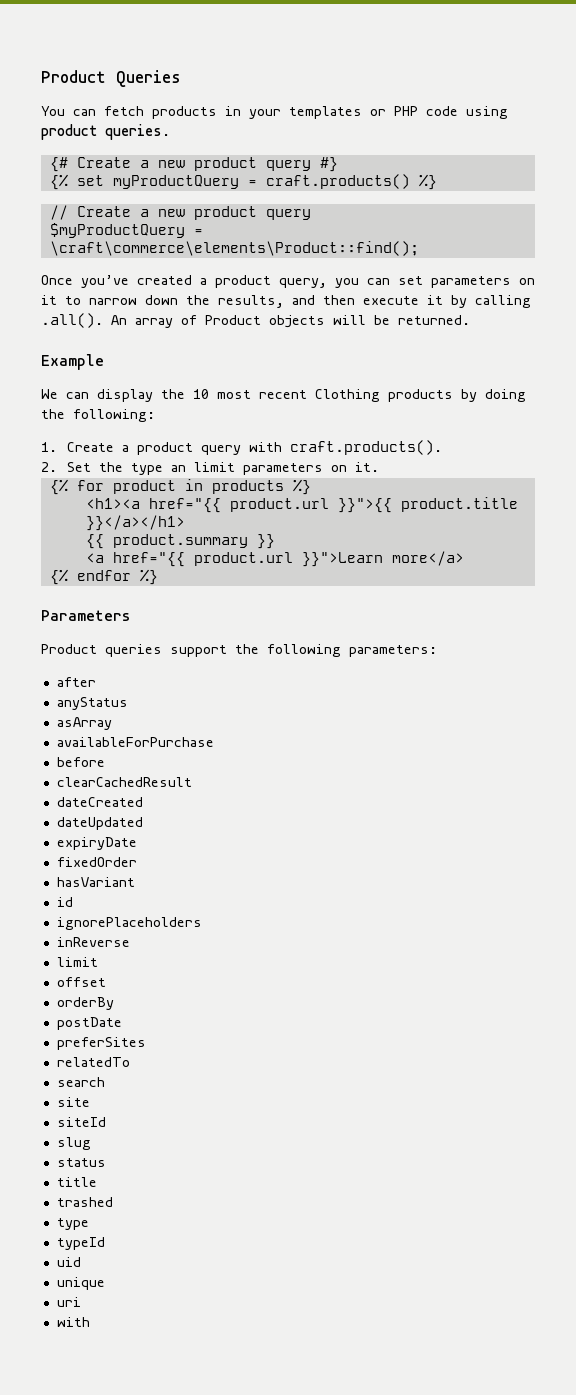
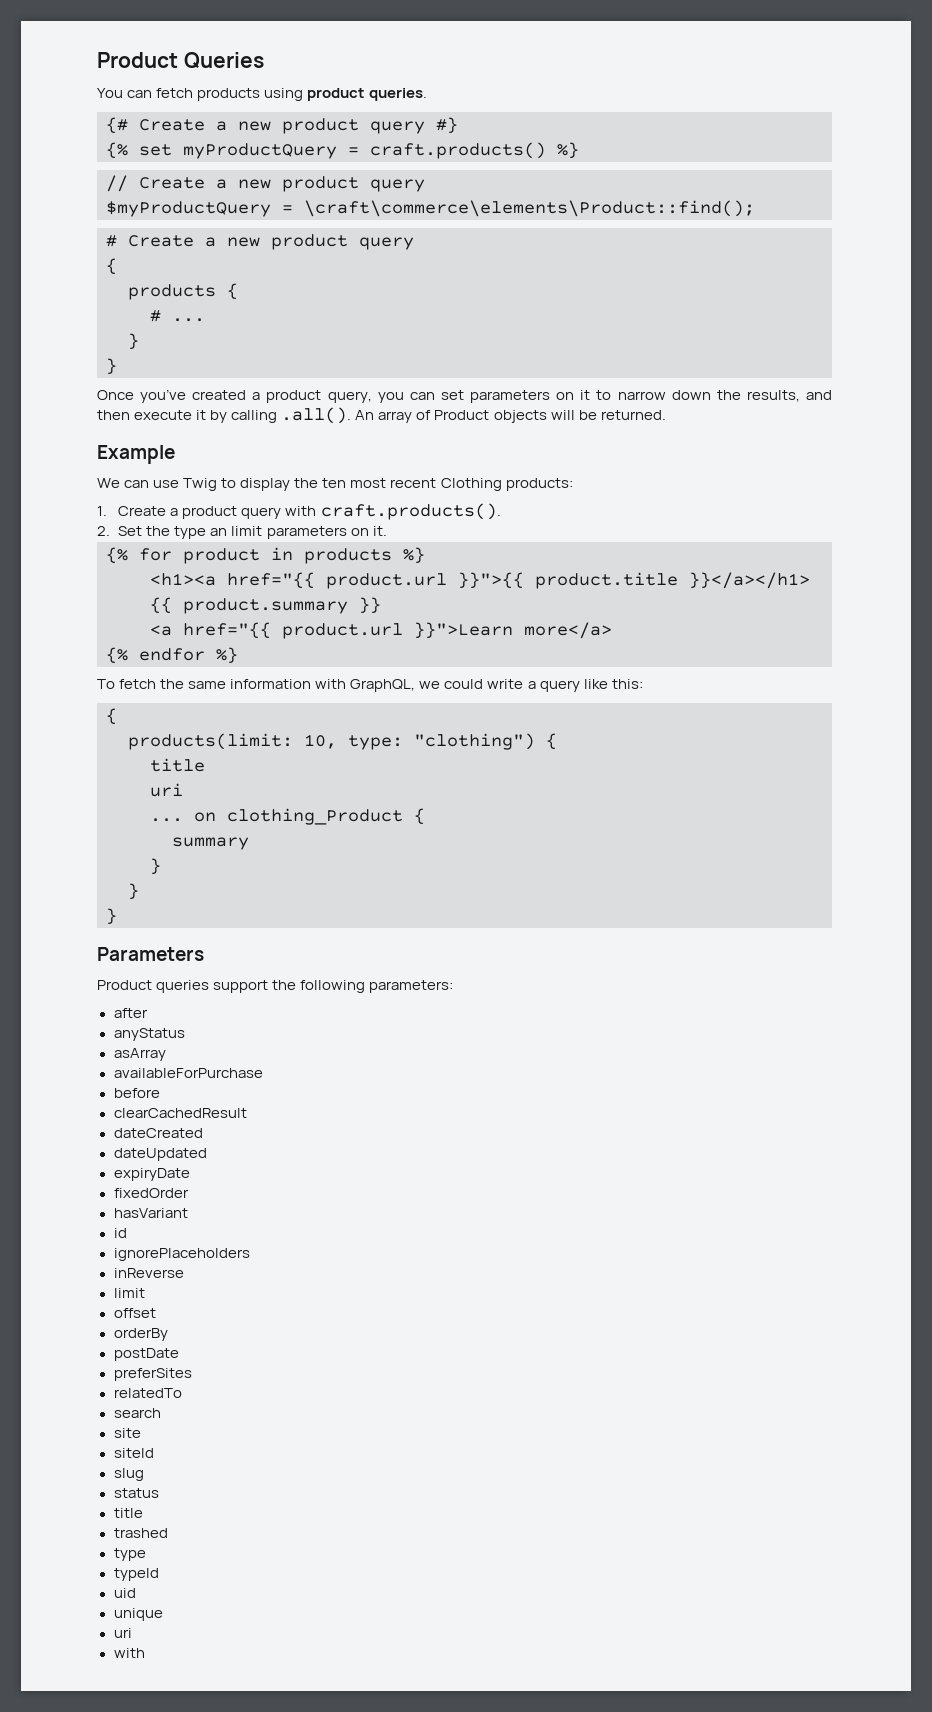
- You can fetch products in your templates or PHP code using product queries.
+ You can fetch products using product queries.
+ # Create a new product query
+ {
+ products {
+ # ...
+ }
+ }
- We can display the 10 most recent Clothing products by doing the following:
+ We can use Twig to display the ten most recent Clothing products:
+ To fetch the same information with GraphQL, we could write a query like this:
+ {
+ products(limit: 10, type: "clothing") {
+ title
+ uri
+ ... on clothing_Product {
+ summary
+ }
+ }
+ }

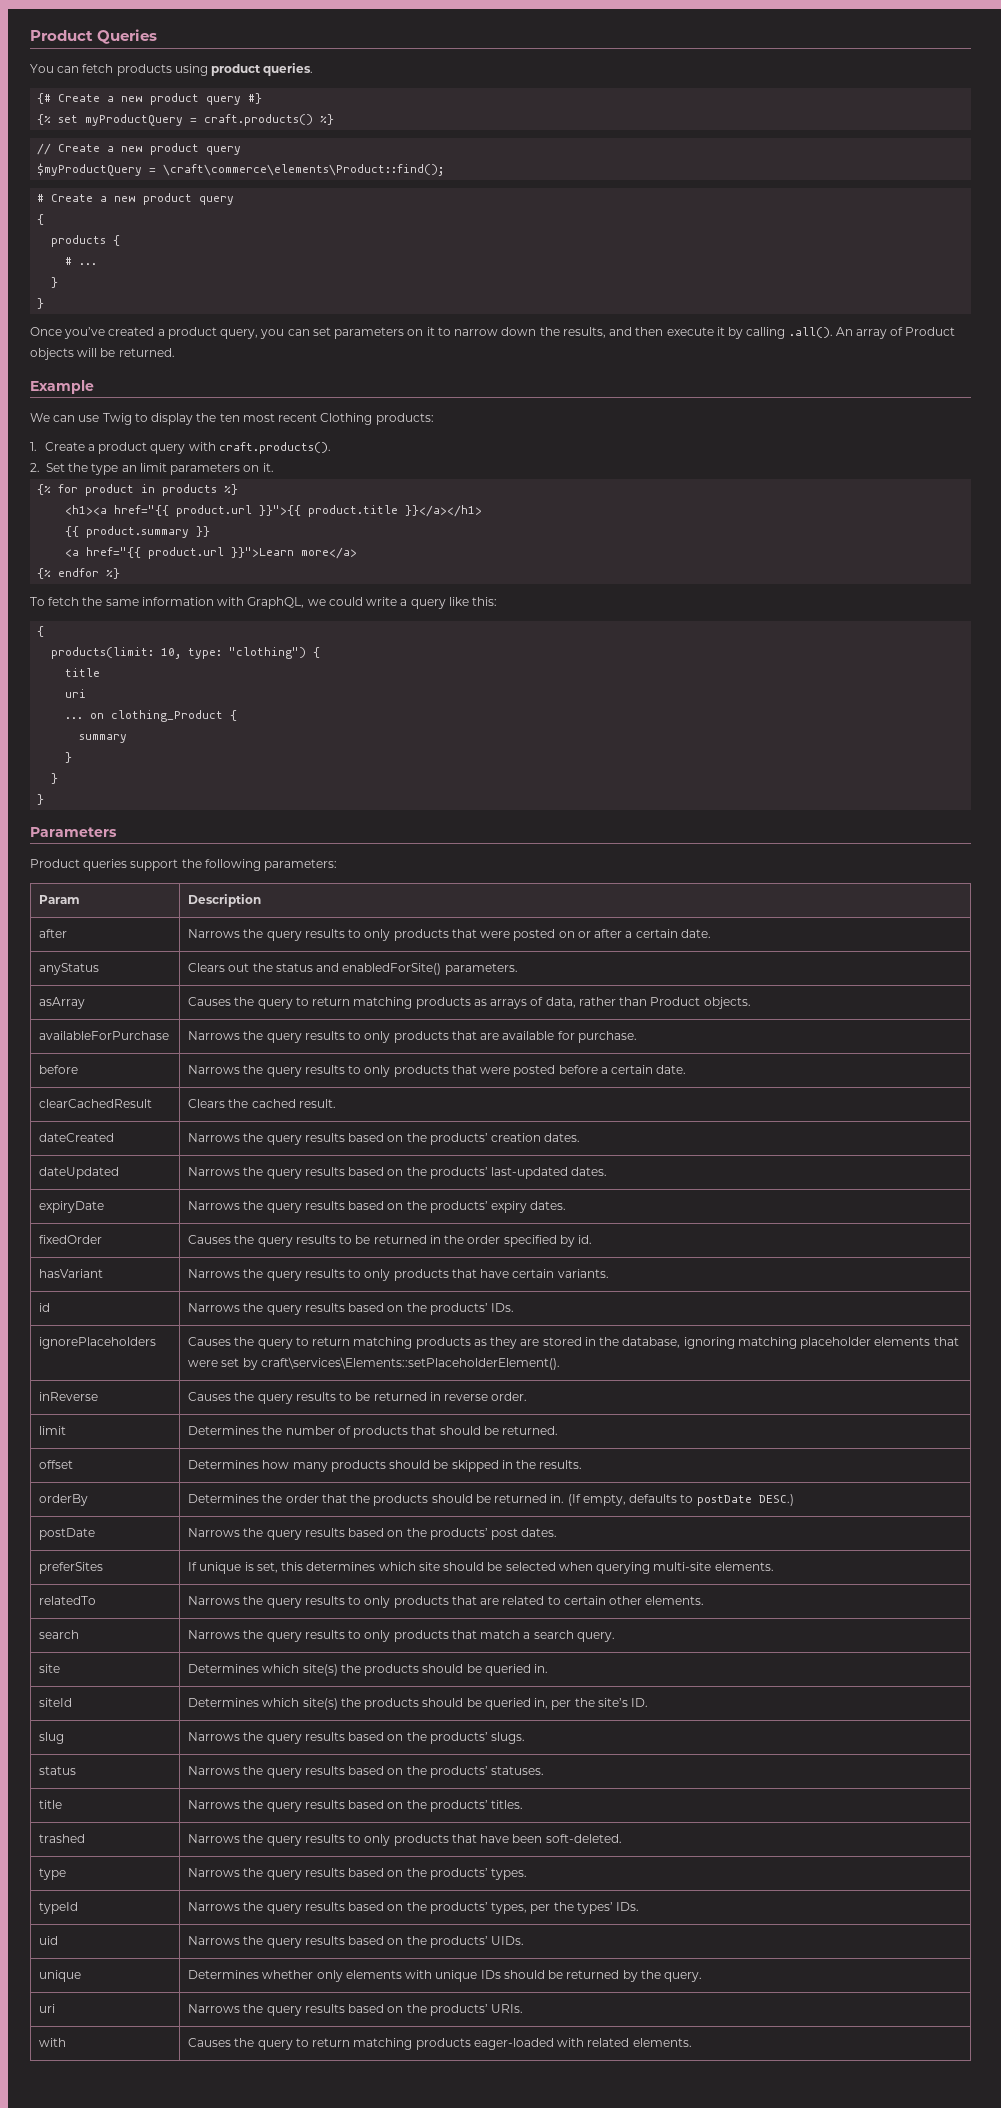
- after
- anyStatus
- asArray
- availableForPurchase
- before
- clearCachedResult
- dateCreated
- dateUpdated
- expiryDate
- fixedOrder
- hasVariant
- id
- ignorePlaceholders
- inReverse
- limit
- offset
- orderBy
- postDate
- preferSites
- relatedTo
- search
- site
- siteId
- slug
- status
- title
- trashed
- type
- typeId
- uid
- unique
- uri
- with
+ Param | Description
+ after | Narrows the query results to only products that were posted on or after a certain date.
+ anyStatus | Clears out the status and enabledForSite() parameters.
+ asArray | Causes the query to return matching products as arrays of data, rather than Product objects.
+ availableForPurchase | Narrows the query results to only products that are available for purchase.
+ before | Narrows the query results to only products that were posted before a certain date.
+ clearCachedResult | Clears the cached result.
+ dateCreated | Narrows the query results based on the products’ creation dates.
+ dateUpdated | Narrows the query results based on the products’ last-updated dates.
+ expiryDate | Narrows the query results based on the products’ expiry dates.
+ fixedOrder | Causes the query results to be returned in the order specified by id.
+ hasVariant | Narrows the query results to only products that have certain variants.
+ id | Narrows the query results based on the products’ IDs.
+ ignorePlaceholders | Causes the query to return matching products as they are stored in the database, ignoring matching placeholder elements that were set by craft\services\Elements::setPlaceholderElement().
+ inReverse | Causes the query results to be returned in reverse order.
+ limit | Determines the number of products that should be returned.
+ offset | Determines how many products should be skipped in the results.
+ orderBy | Determines the order that the products should be returned in. (If empty, defaults to postDate DESC.)
+ postDate | Narrows the query results based on the products’ post dates.
+ preferSites | If unique is set, this determines which site should be selected when querying multi-site elements.
+ relatedTo | Narrows the query results to only products that are related to certain other elements.
+ search | Narrows the query results to only products that match a search query.
+ site | Determines which site(s) the products should be queried in.
+ siteId | Determines which site(s) the products should be queried in, per the site’s ID.
+ slug | Narrows the query results based on the products’ slugs.
+ status | Narrows the query results based on the products’ statuses.
+ title | Narrows the query results based on the products’ titles.
+ trashed | Narrows the query results to only products that have been soft-deleted.
+ type | Narrows the query results based on the products’ types.
+ typeId | Narrows the query results based on the products’ types, per the types’ IDs.
+ uid | Narrows the query results based on the products’ UIDs.
+ unique | Determines whether only elements with unique IDs should be returned by the query.
+ uri | Narrows the query results based on the products’ URIs.
+ with | Causes the query to return matching products eager-loaded with related elements.

